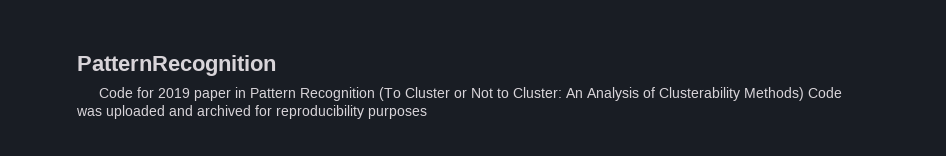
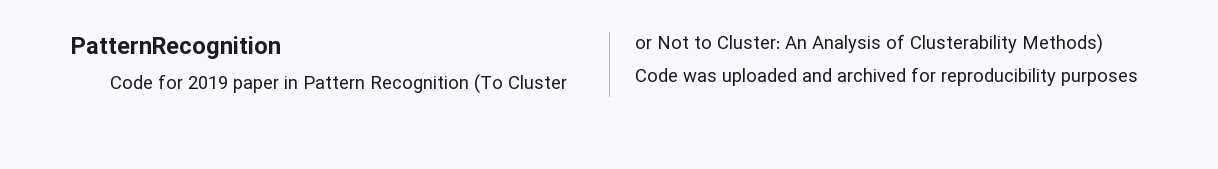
- Code for 2019 paper in Pattern Recognition (To Cluster or Not to Cluster: An Analysis of Clusterability Methods) Code was uploaded and archived for reproducibility purposes
+ Code for 2019 paper in Pattern Recognition (To Cluster or Not to Cluster: An Analysis of Clusterability Methods)
+ Code was uploaded and archived for reproducibility purposes

